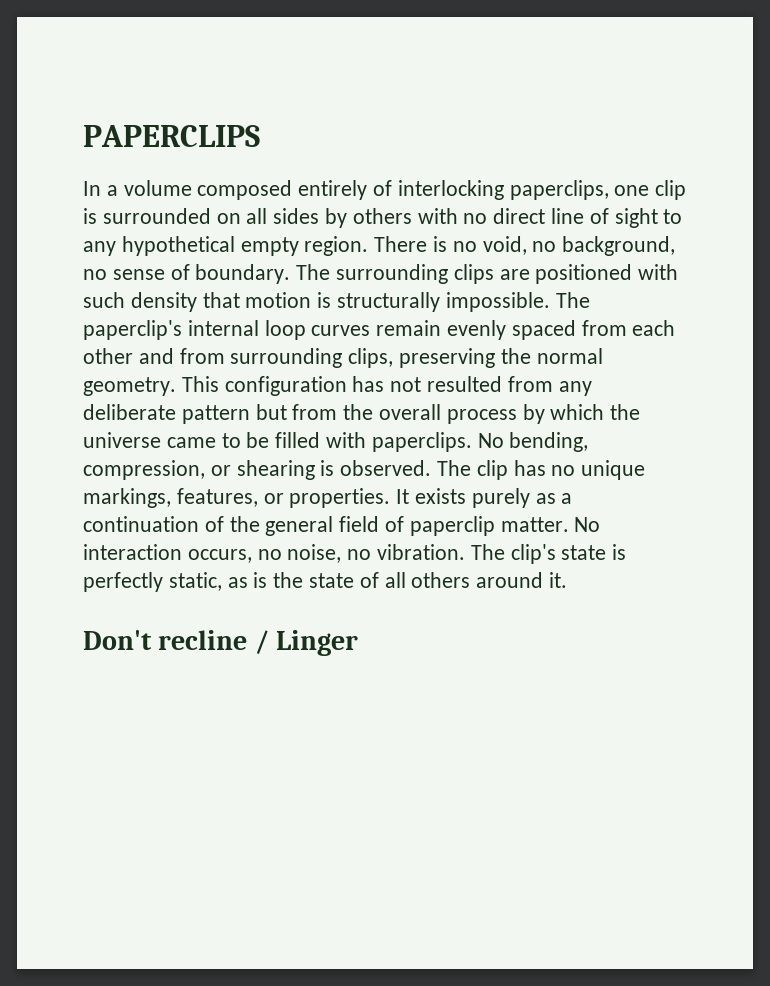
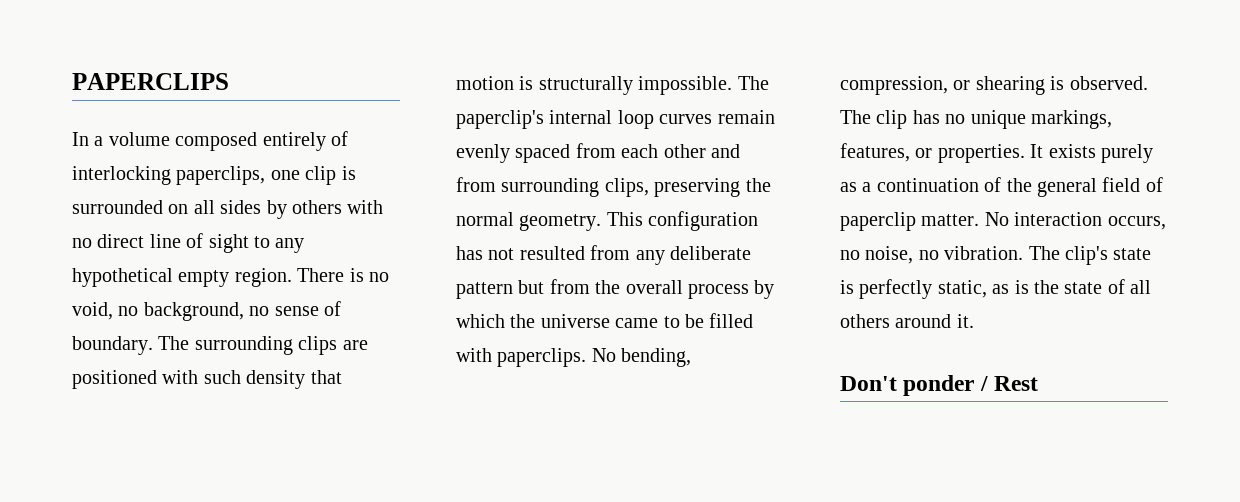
- Don't recline / Linger
+ Don't ponder / Rest

